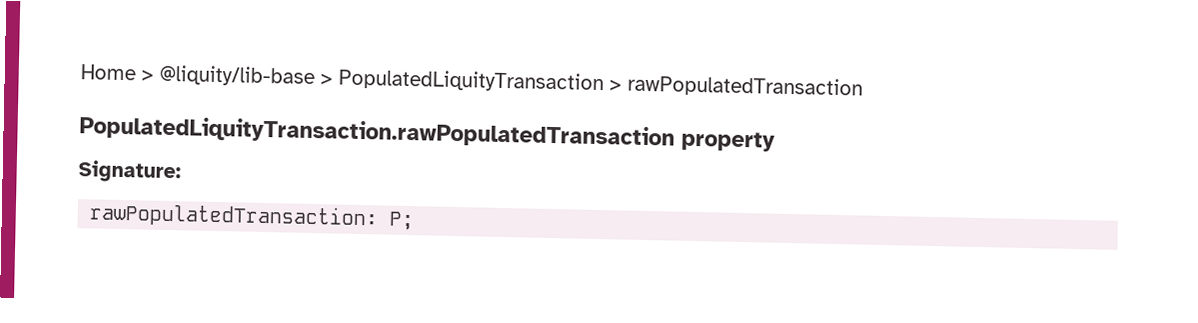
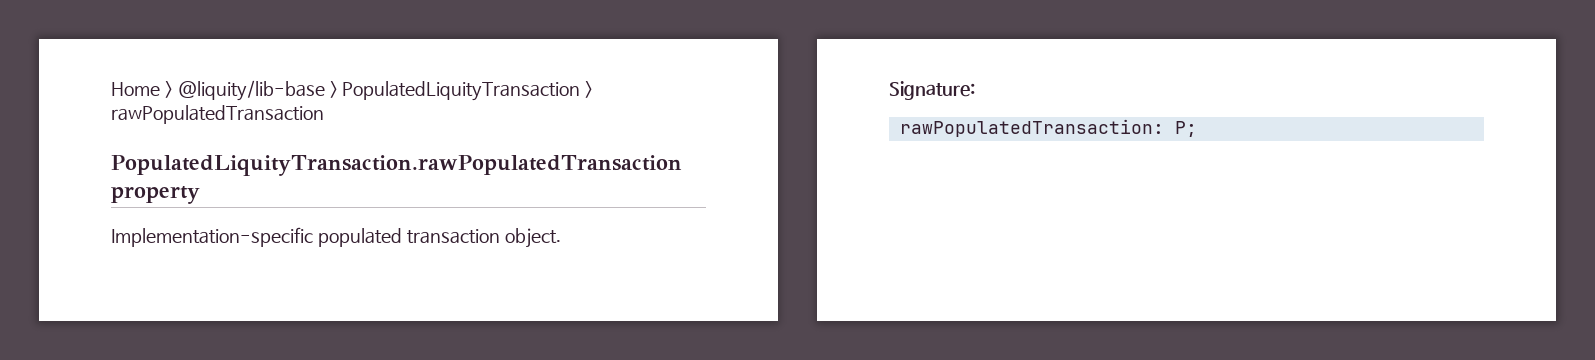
+ Implementation-specific populated transaction object.

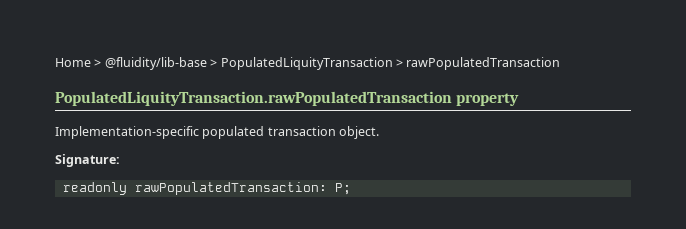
- Home > @liquity/lib-base > PopulatedLiquityTransaction > rawPopulatedTransaction
+ Home > @fluidity/lib-base > PopulatedLiquityTransaction > rawPopulatedTransaction
- rawPopulatedTransaction: P;
+ readonly rawPopulatedTransaction: P;

